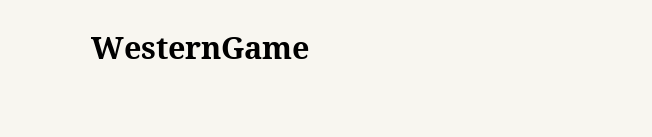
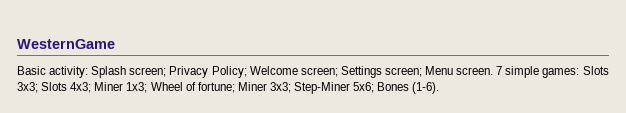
+ Basic activity: Splash screen; Privacy Policy; Welcome screen; Settings screen; Menu screen. 7 simple games: Slots 3x3; Slots 4x3; Miner 1x3; Wheel of fortune; Miner 3x3; Step-Miner 5x6; Bones (1-6).

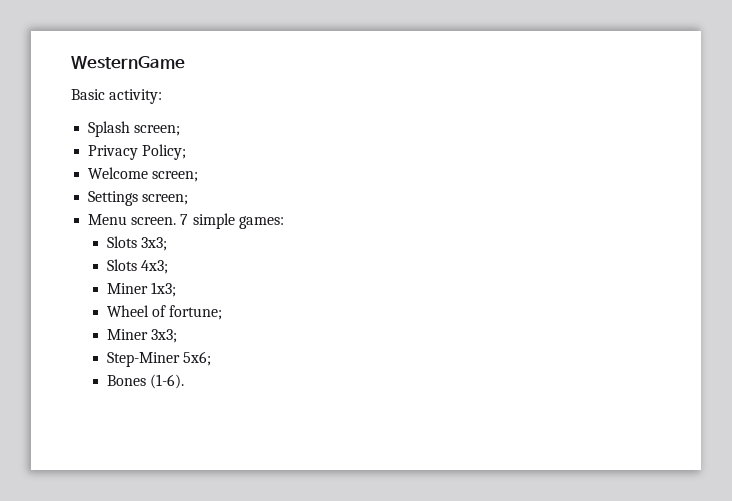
- Basic activity: Splash screen; Privacy Policy; Welcome screen; Settings screen; Menu screen.
+ Basic activity:
+ Splash screen;
+ Privacy Policy;
+ Welcome screen;
+ Settings screen;
+ Menu screen.
- 7 simple games: Slots 3x3; Slots 4x3; Miner 1x3; Wheel of fortune; Miner 3x3; Step-Miner 5x6; Bones (1-6).
+ 7 simple games:
+ Slots 3x3;
+ Slots 4x3;
+ Miner 1x3;
+ Wheel of fortune;
+ Miner 3x3;
+ Step-Miner 5x6;
+ Bones (1-6).

